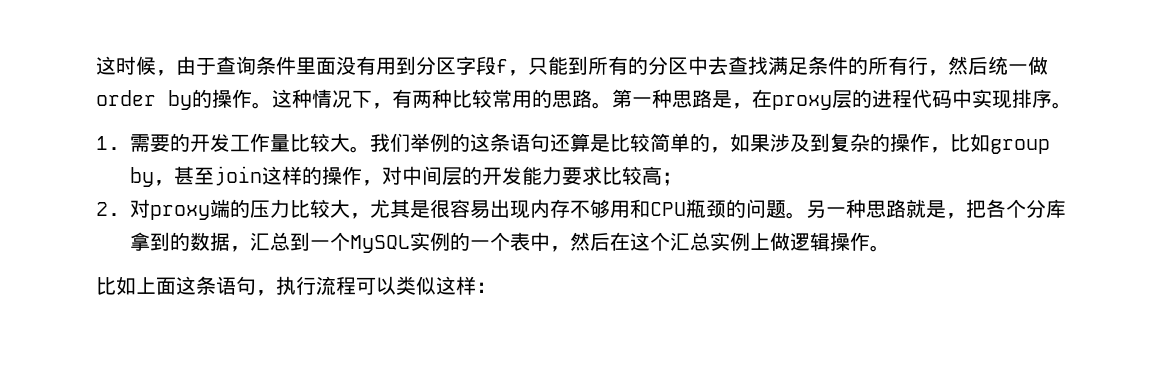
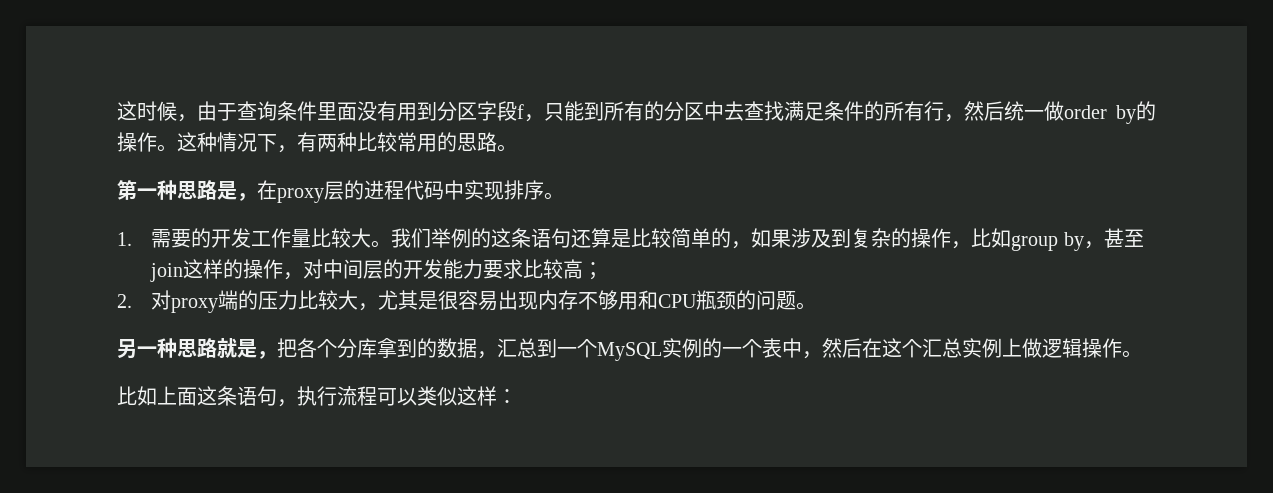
- 这种情况下，有两种比较常用的思路。第一种思路是，在proxy层的进程代码中实现排序。
+ 这种情况下，有两种比较常用的思路。
+ 第一种思路是，在proxy层的进程代码中实现排序。
- 2.对proxy端的压力比较大，尤其是很容易出现内存不够用和CPU瓶颈的问题。另一种思路就是，把各个分库拿到的数据，汇总到一个MySQL实例的一个表中，然后在这个汇总实例上做逻辑操作。
+ 2.对proxy端的压力比较大，尤其是很容易出现内存不够用和CPU瓶颈的问题。
+ 另一种思路就是，把各个分库拿到的数据，汇总到一个MySQL实例的一个表中，然后在这个汇总实例上做逻辑操作。

